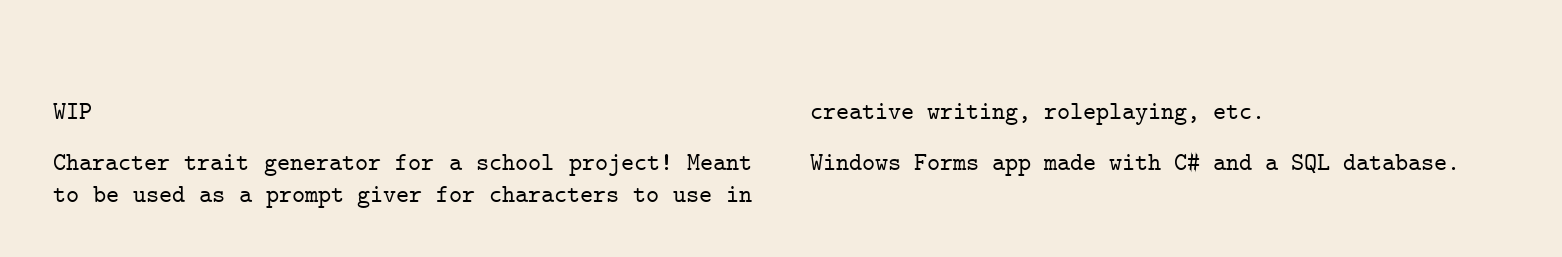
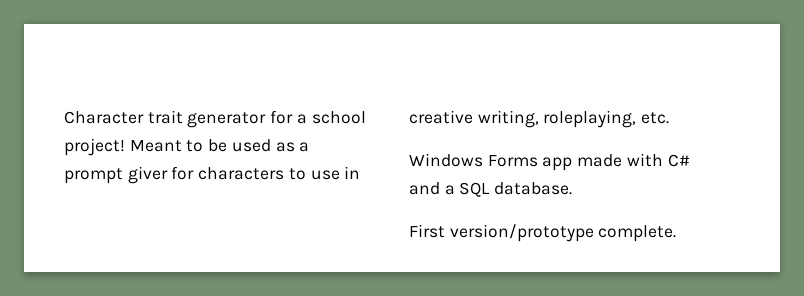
- WIP
+ First version/prototype complete.

